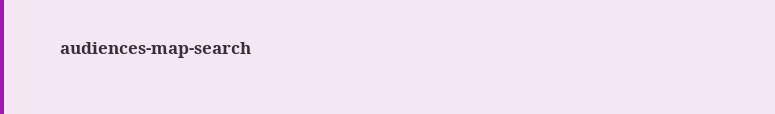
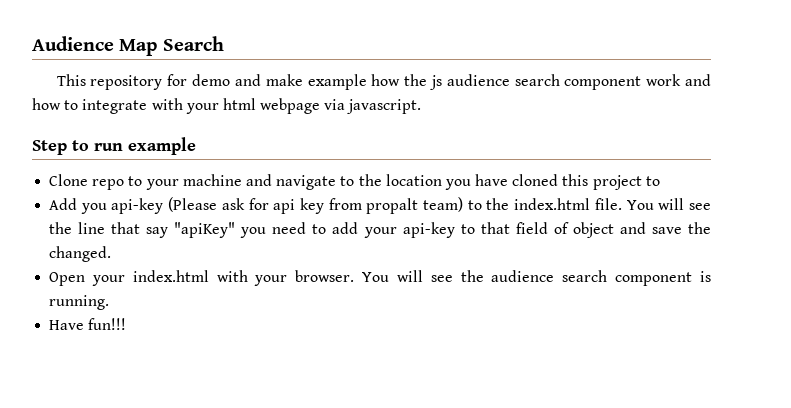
- audiences-map-search
+ Audience Map Search
+ This repository for demo and make example how the js audience search component work and how to integrate with your html webpage via javascript.
+ Step to run example
+ Clone repo to your machine and navigate to the location you have cloned this project to
+ Add you api-key (Please ask for api key from propalt team) to the index.html file. You will see the line that say "apiKey" you need to add your api-key to that field of object and save the changed.
+ Open your index.html with your browser. You will see the audience search component is running.
+ Have fun!!!

